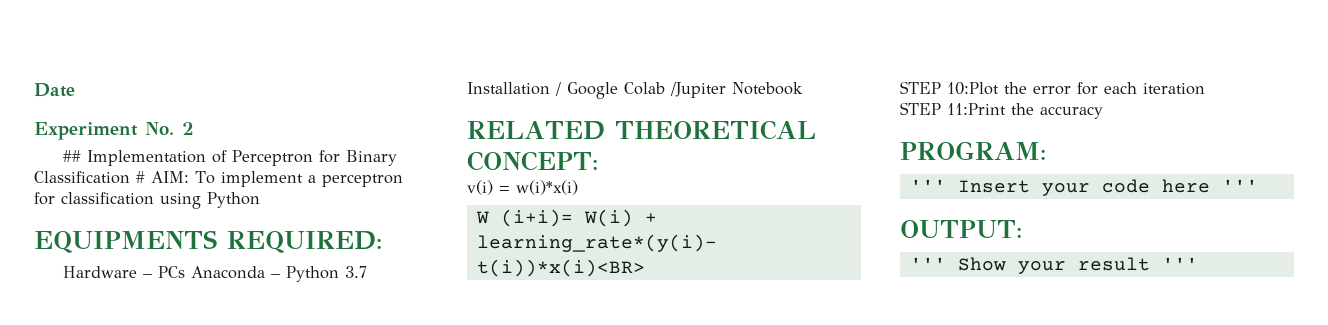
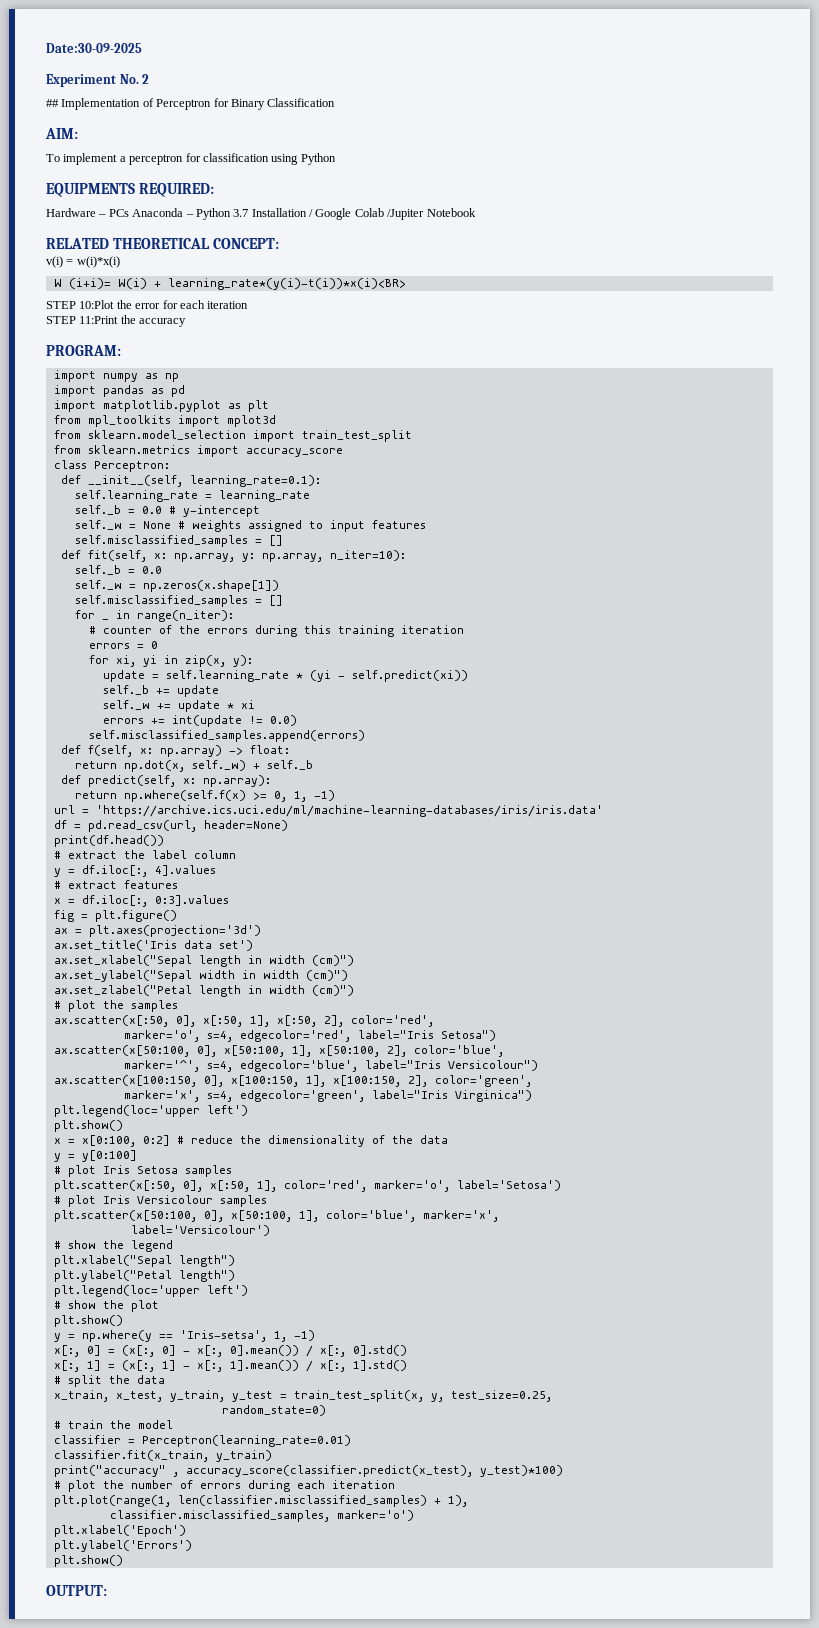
- Date
+ Date:30-09-2025
- ## Implementation of Perceptron for Binary Classification # AIM: To implement a perceptron for classification using Python
+ ## Implementation of Perceptron for Binary Classification
+ AIM:
+ To implement a perceptron for classification using Python
- ''' Insert your code here '''
+ import numpy as np
+ import pandas as pd
+ import matplotlib.pyplot as plt
+ from mpl_toolkits import mplot3d
+ from sklearn.model_selection import train_test_split
+ from sklearn.metrics import accuracy_score
+ class Perceptron:
+ def __init__(self, learning_rate=0.1):
+ self.learning_rate = learning_rate
+ self._b = 0.0 # y-intercept
+ self._w = None # weights assigned to input features
+ self.misclassified_samples = []
+ def fit(self, x: np.array, y: np.array, n_iter=10):
+ self._b = 0.0
+ self._w = np.zeros(x.shape[1])
+ self.misclassified_samples = []
+ for _ in range(n_iter):
+ # counter of the errors during this training iteration
+ errors = 0
+ for xi, yi in zip(x, y):
+ update = self.learning_rate * (yi - self.predict(xi))
+ self._b += update
+ self._w += update * xi
+ errors += int(update != 0.0)
+ self.misclassified_samples.append(errors)
+ def f(self, x: np.array) -> float:
+ return np.dot(x, self._w) + self._b
+ def predict(self, x: np.array):
+ return np.where(self.f(x) >= 0, 1, -1)
+ url = 'https://archive.ics.uci.edu/ml/machine-learning-databases/iris/iris.data'
+ df = pd.read_csv(url, header=None)
+ print(df.head())
+ # extract the label column
+ y = df.iloc[:, 4].values
+ # extract features
+ x = df.iloc[:, 0:3].values
+ fig = plt.figure()
+ ax = plt.axes(projection='3d')
+ ax.set_title('Iris data set')
+ ax.set_xlabel("Sepal length in width (cm)")
+ ax.set_ylabel("Sepal width in width (cm)")
+ ax.set_zlabel("Petal length in width (cm)")
+ # plot the samples
+ ax.scatter(x[:50, 0], x[:50, 1], x[:50, 2], color='red',
+ marker='o', s=4, edgecolor='red', label="Iris Setosa")
+ ax.scatter(x[50:100, 0], x[50:100, 1], x[50:100, 2], color='blue',
+ marker='^', s=4, edgecolor='blue', label="Iris Versicolour")
+ ax.scatter(x[100:150, 0], x[100:150, 1], x[100:150, 2], color='green',
+ marker='x', s=4, edgecolor='green', label="Iris Virginica")
+ plt.legend(loc='upper left')
+ plt.show()
+ x = x[0:100, 0:2] # reduce the dimensionality of the data
+ y = y[0:100]
+ # plot Iris Setosa samples
+ plt.scatter(x[:50, 0], x[:50, 1], color='red', marker='o', label='Setosa')
+ # plot Iris Versicolour samples
+ plt.scatter(x[50:100, 0], x[50:100, 1], color='blue', marker='x',
+ label='Versicolour')
+ # show the legend
+ plt.xlabel("Sepal length")
+ plt.ylabel("Petal length")
+ plt.legend(loc='upper left')
+ # show the plot
+ plt.show()
+ y = np.where(y == 'Iris-setsa', 1, -1)
+ x[:, 0] = (x[:, 0] - x[:, 0].mean()) / x[:, 0].std()
+ x[:, 1] = (x[:, 1] - x[:, 1].mean()) / x[:, 1].std()
+ # split the data
+ x_train, x_test, y_train, y_test = train_test_split(x, y, test_size=0.25,
+ random_state=0)
+ # train the model
+ classifier = Perceptron(learning_rate=0.01)
+ classifier.fit(x_train, y_train)
+ print("accuracy" , accuracy_score(classifier.predict(x_test), y_test)*100)
+ # plot the number of errors during each iteration
+ plt.plot(range(1, len(classifier.misclassified_samples) + 1),
+ classifier.misclassified_samples, marker='o')
+ plt.xlabel('Epoch')
+ plt.ylabel('Errors')
+ plt.show()
  OUTPUT:
- ''' Show your result '''

